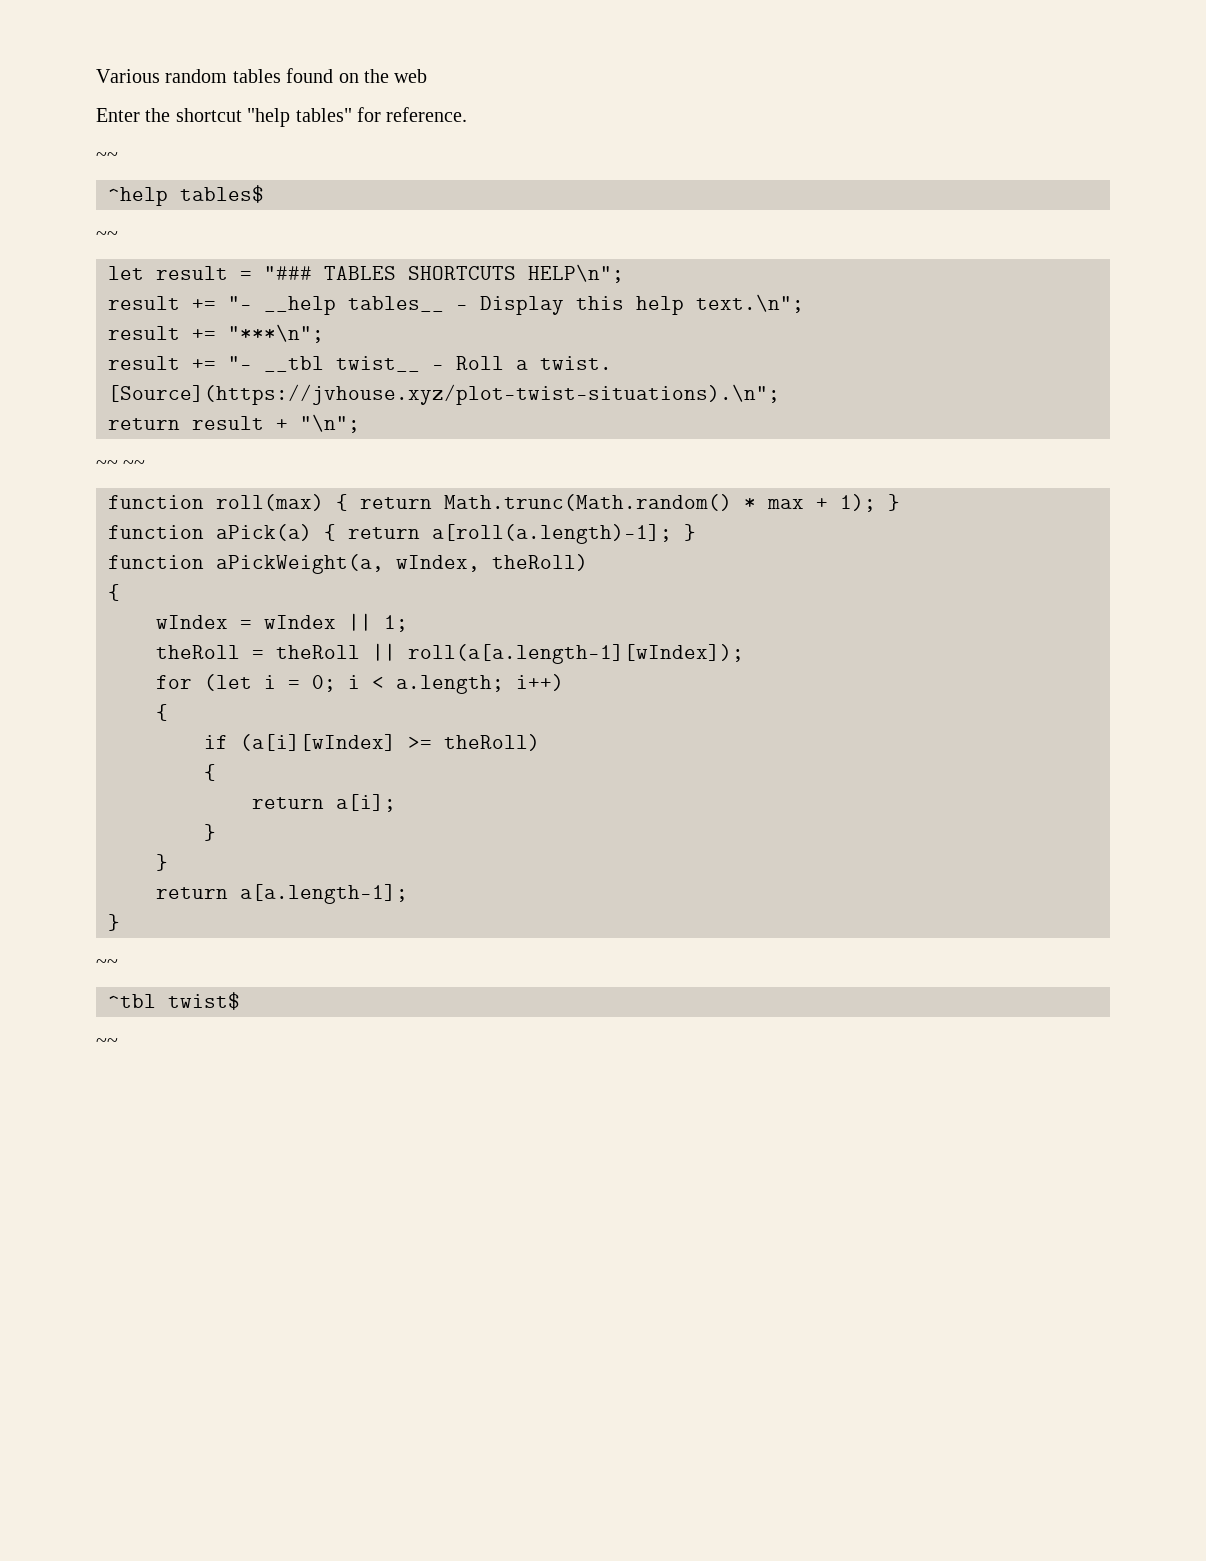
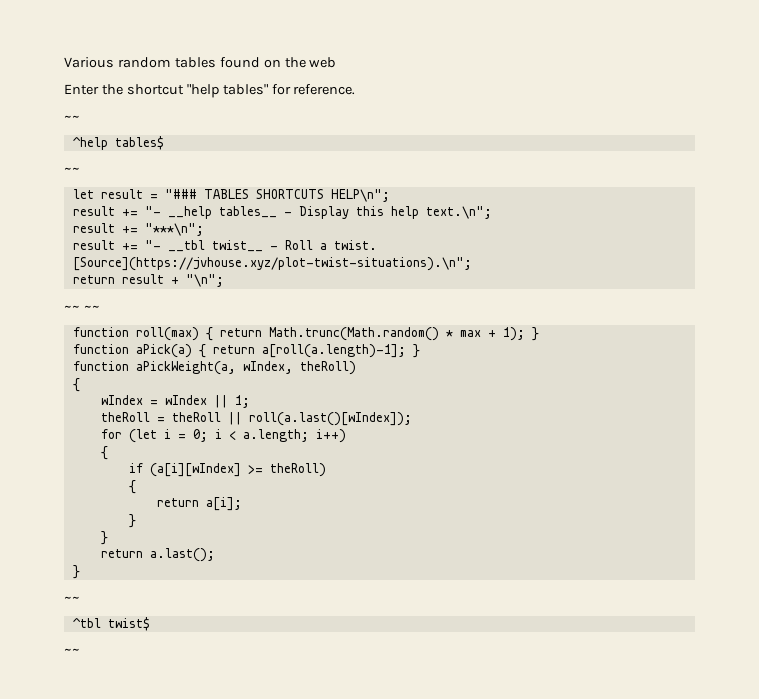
- theRoll = theRoll || roll(a[a.length-1][wIndex]);
+ theRoll = theRoll || roll(a.last()[wIndex]);
- return a[a.length-1];
+ return a.last();

